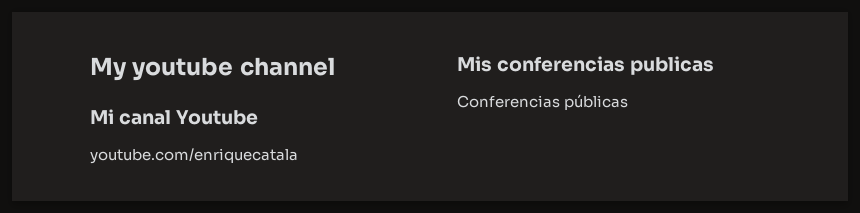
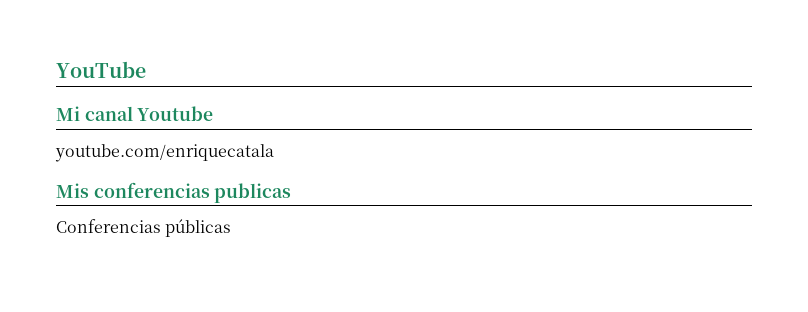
- My youtube channel
+ YouTube

